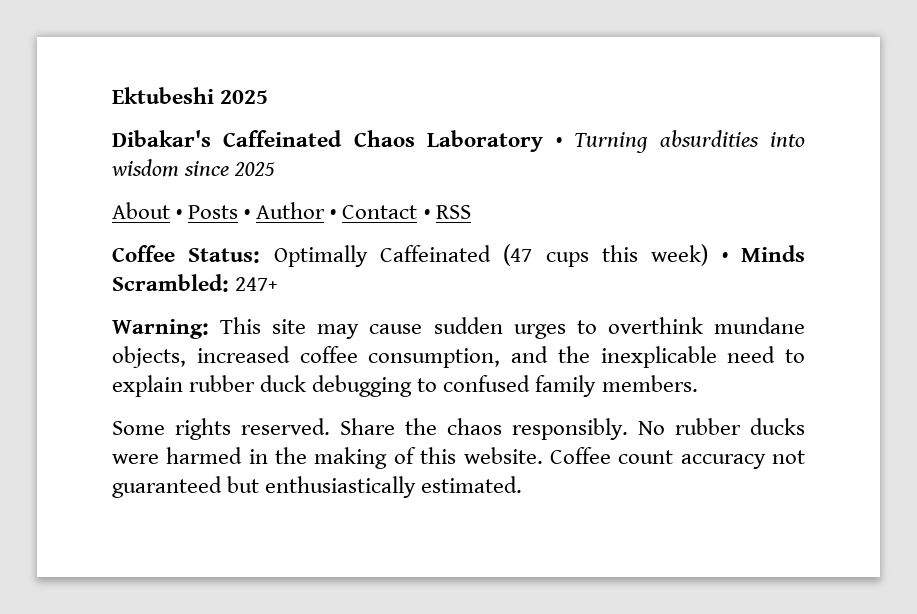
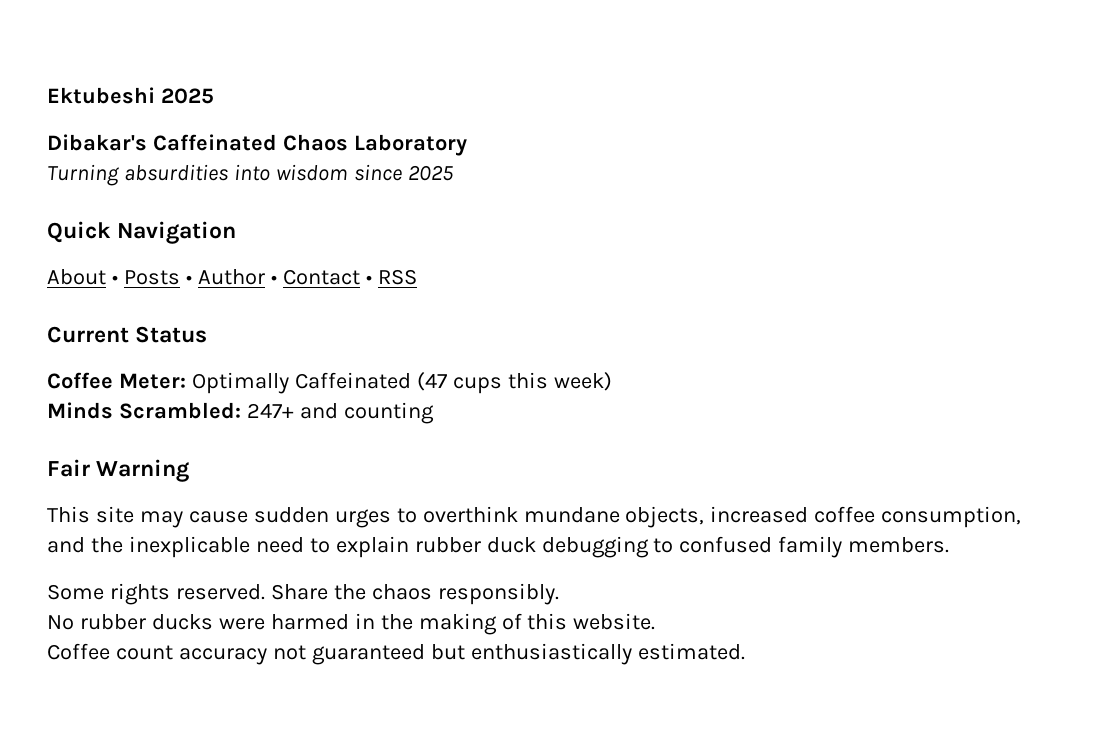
- Dibakar's Caffeinated Chaos Laboratory • Turning absurdities into wisdom since 2025
+ Dibakar's Caffeinated Chaos Laboratory
+ Turning absurdities into wisdom since 2025
+ Quick Navigation
- Coffee Status: Optimally Caffeinated (47 cups this week) • Minds Scrambled: 247+
- Warning: This site may cause sudden urges to overthink mundane objects, increased coffee consumption, and the inexplicable need to explain rubber duck debugging to confused family members.
+ Current Status
+ Coffee Meter: Optimally Caffeinated (47 cups this week)
+ Minds Scrambled: 247+ and counting
+ Fair Warning
+ This site may cause sudden urges to overthink mundane objects, increased coffee consumption, and the inexplicable need to explain rubber duck debugging to confused family members.
- Share the chaos responsibly. No rubber ducks were harmed in the making of this website. Coffee count accuracy not guaranteed but enthusiastically estimated.
+ Share the chaos responsibly.
+ No rubber ducks were harmed in the making of this website.
+ Coffee count accuracy not guaranteed but enthusiastically estimated.

